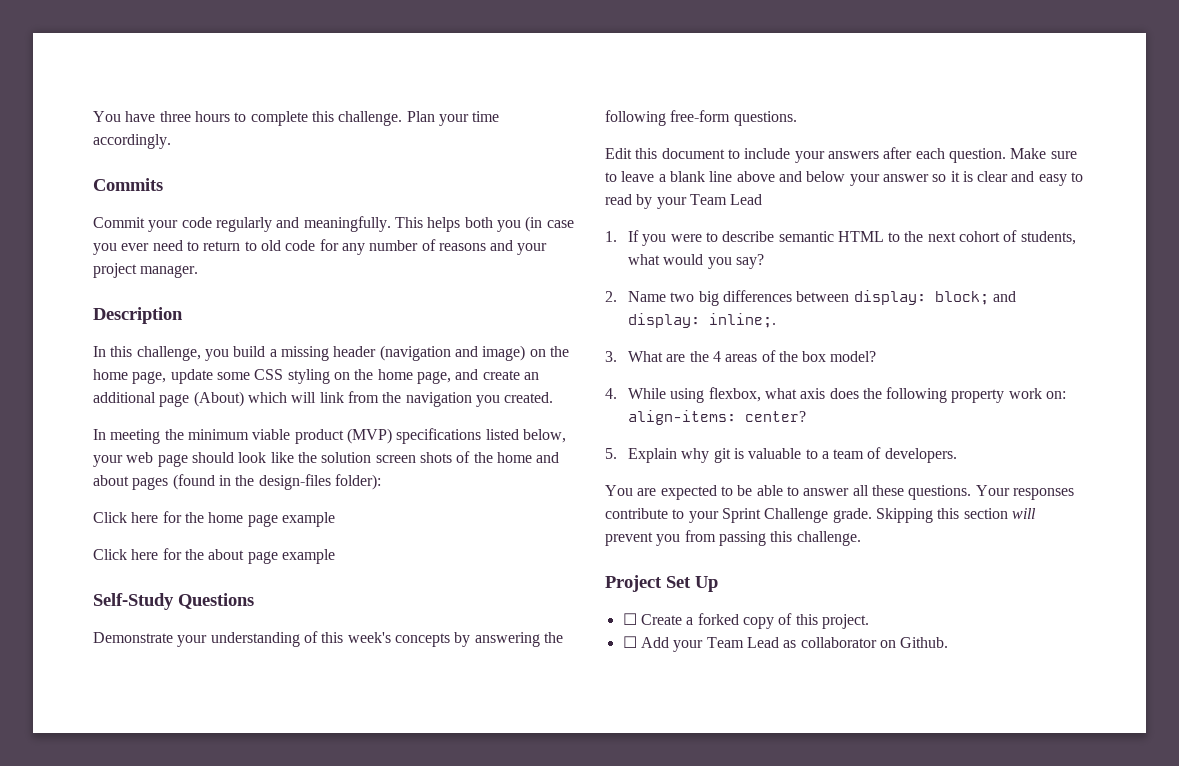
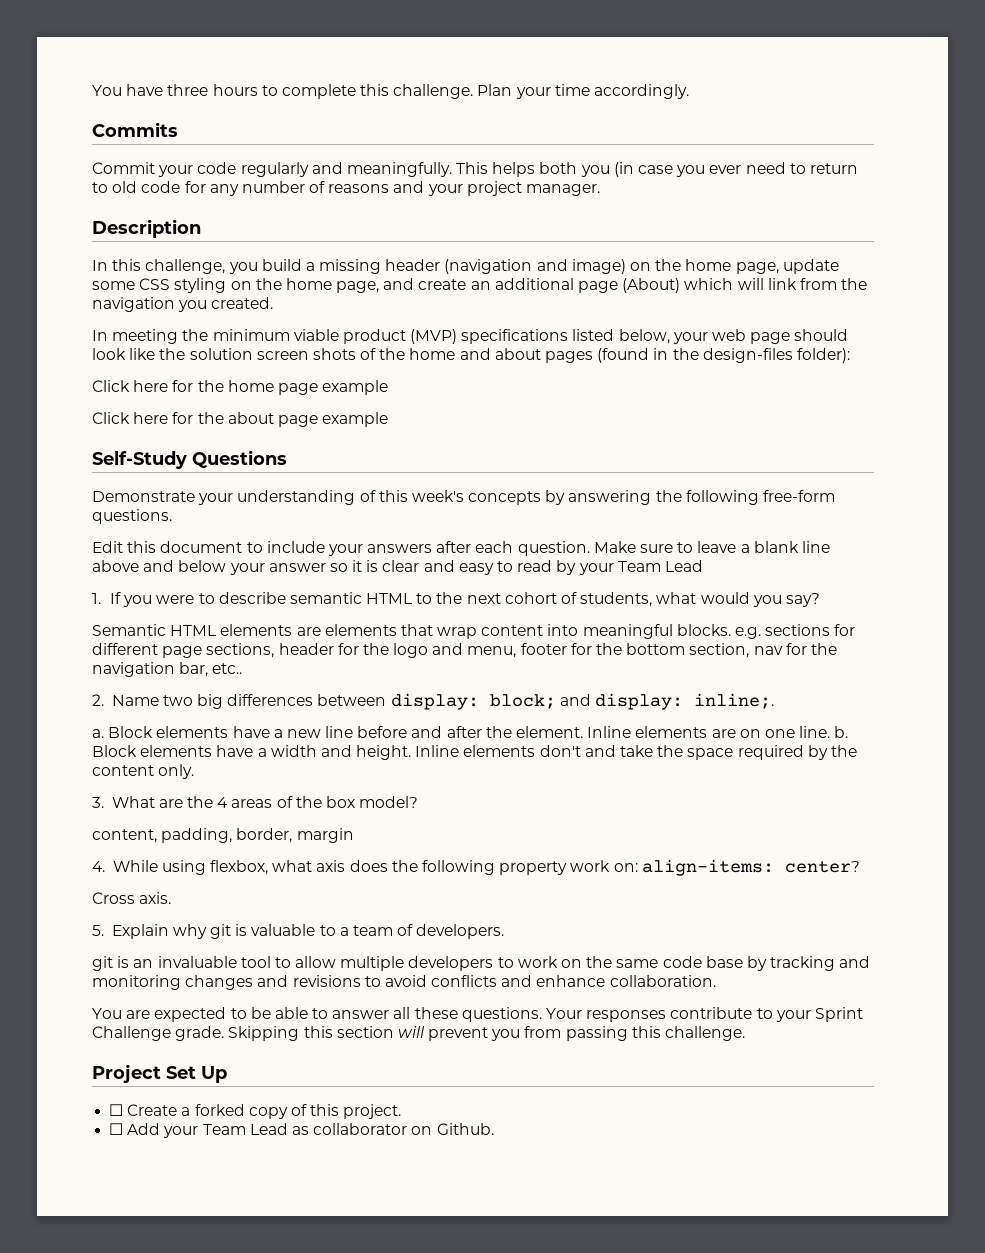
+ Semantic HTML elements are elements that wrap content into meaningful blocks. e.g. sections for different page sections, header for the logo and menu, footer for the bottom section, nav for the navigation bar, etc..
+ a. Block elements have a new line before and after the element. Inline elements are on one line. b. Block elements have a width and height. Inline elements don't and take the space required by the content only.
+ content, padding, border, margin
+ Cross axis.
+ git is an invaluable tool to allow multiple developers to work on the same code base by tracking and monitoring changes and revisions to avoid conflicts and enhance collaboration.

